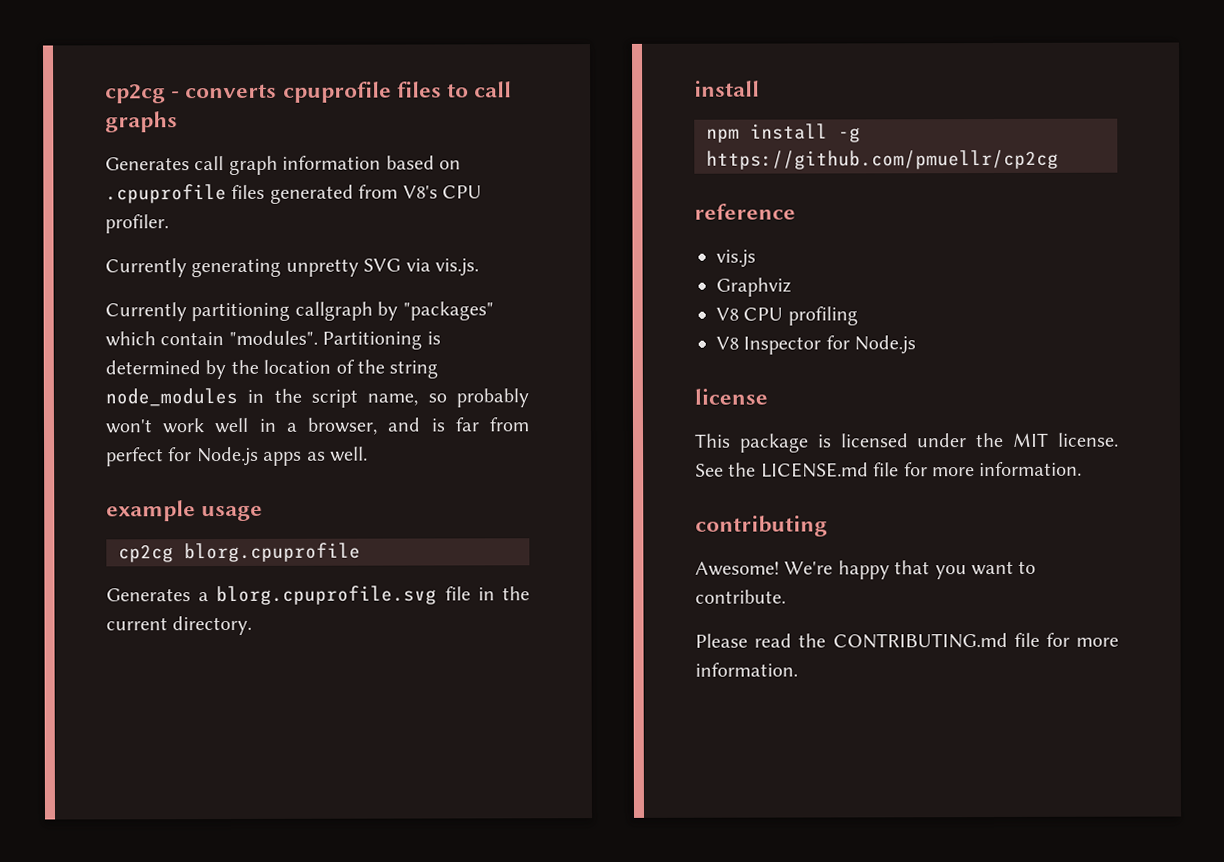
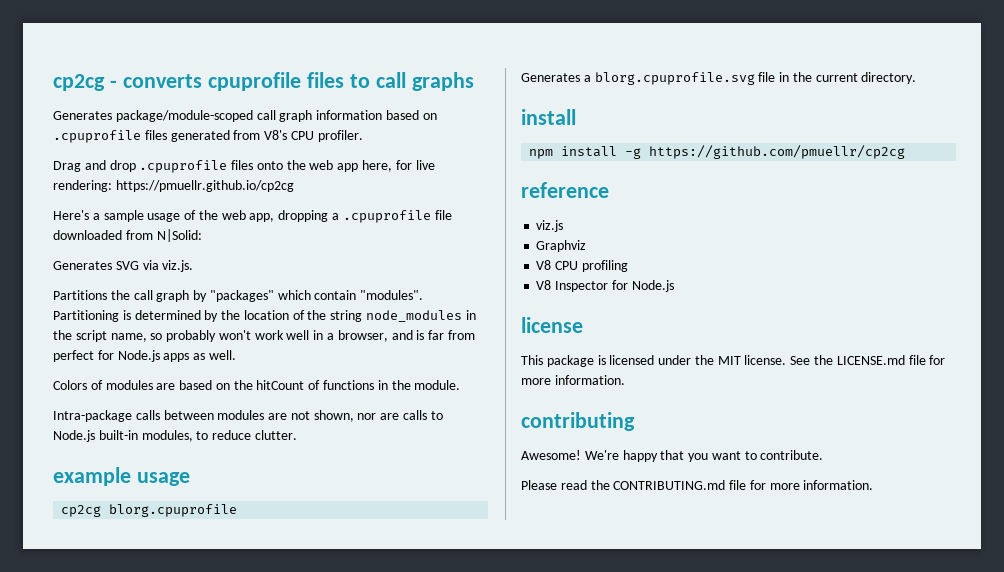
- Generates call graph information based on .cpuprofile files generated from V8's CPU profiler.
+ Generates package/module-scoped call graph information based on .cpuprofile files generated from V8's CPU profiler.
- Currently generating unpretty SVG via vis.js.
- Currently partitioning callgraph by "packages" which contain "modules".
+ Drag and drop .cpuprofile files onto the web app here, for live rendering: https://pmuellr.github.io/cp2cg
+ Here's a sample usage of the web app, dropping a .cpuprofile file downloaded from N|Solid:
+ Generates SVG via viz.js.
+ Partitions the call graph by "packages" which contain "modules".
+ Colors of modules are based on the hitCount of functions in the module.
+ Intra-package calls between modules are not shown, nor are calls to Node.js built-in modules, to reduce clutter.
- vis.js
+ viz.js

